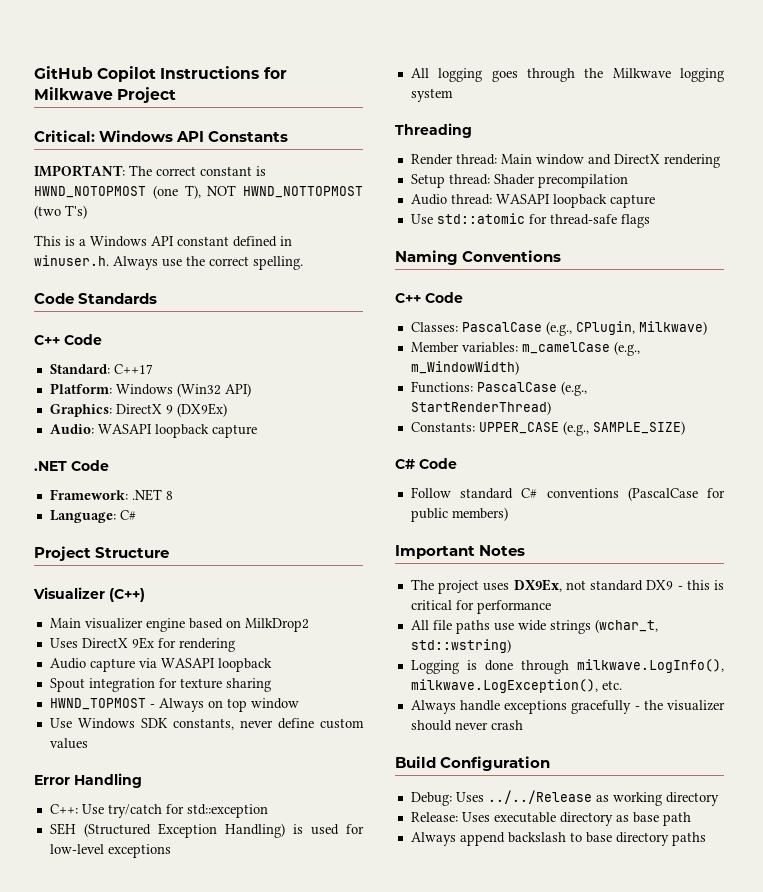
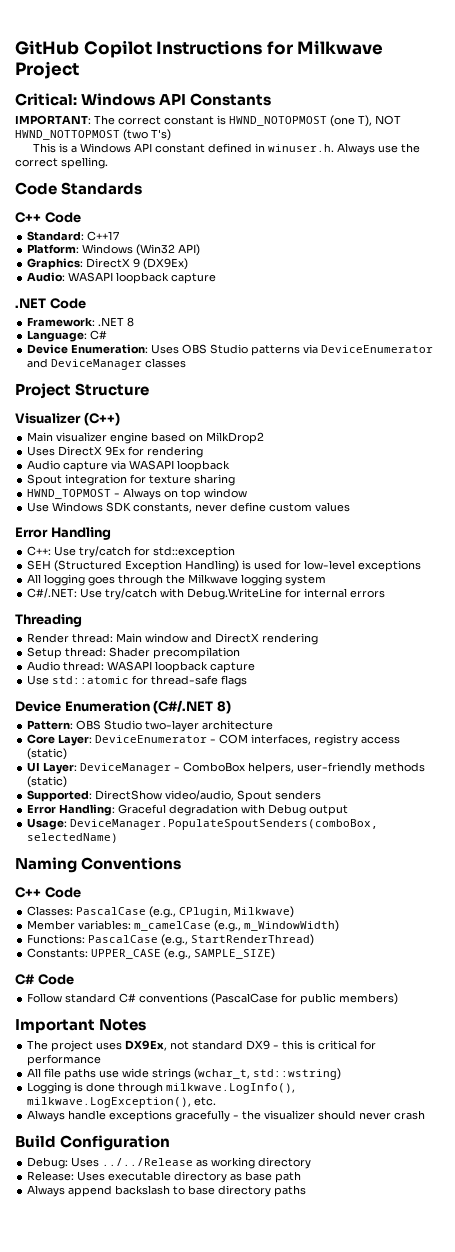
+ Device Enumeration: Uses OBS Studio patterns via DeviceEnumerator and DeviceManager classes
+ C#/.NET: Use try/catch with Debug.WriteLine for internal errors
+ Device Enumeration (C#/.NET 8)
+ Pattern: OBS Studio two-layer architecture
+ Core Layer: DeviceEnumerator - COM interfaces, registry access (static)
+ UI Layer: DeviceManager - ComboBox helpers, user-friendly methods (static)
+ Supported: DirectShow video/audio, Spout senders
+ Error Handling: Graceful degradation with Debug output
+ Usage: DeviceManager.PopulateSpoutSenders(comboBox, selectedName)

